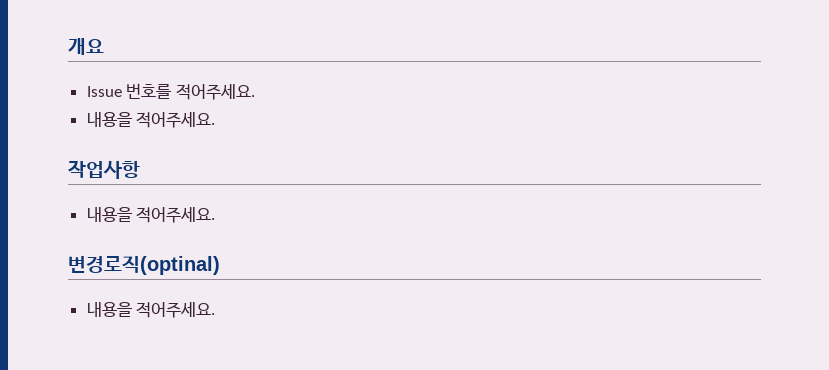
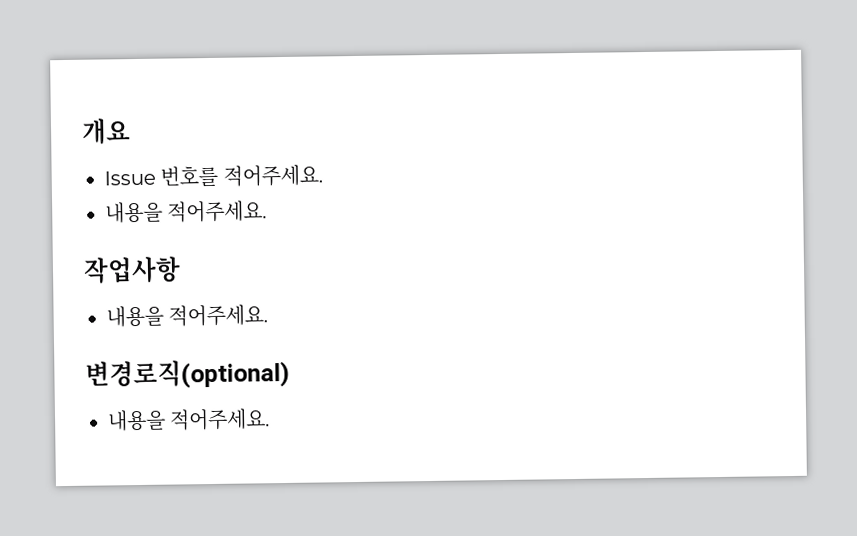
- 변경로직(optinal)
+ 변경로직(optional)

